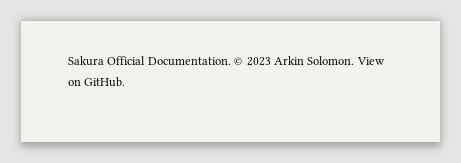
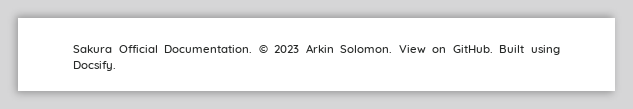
+ Built using Docsify.

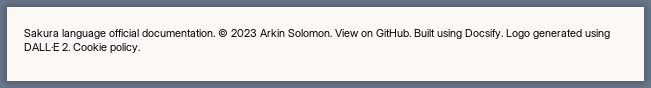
- Sakura Official Documentation.
+ Sakura language official documentation.
+ Logo generated using DALL·E 2. Cookie policy.

